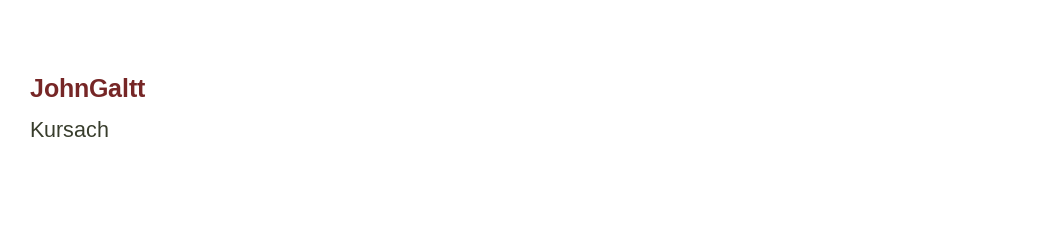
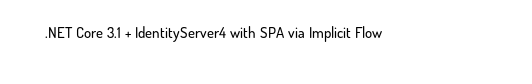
- JohnGaltt
- Kursach
+ .NET Core 3.1 + IdentityServer4 with SPA via Implicit Flow

